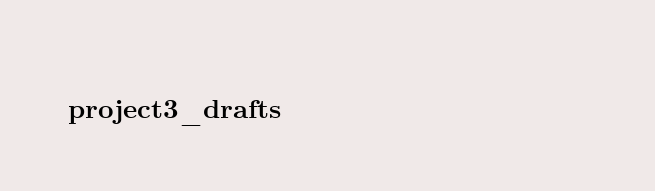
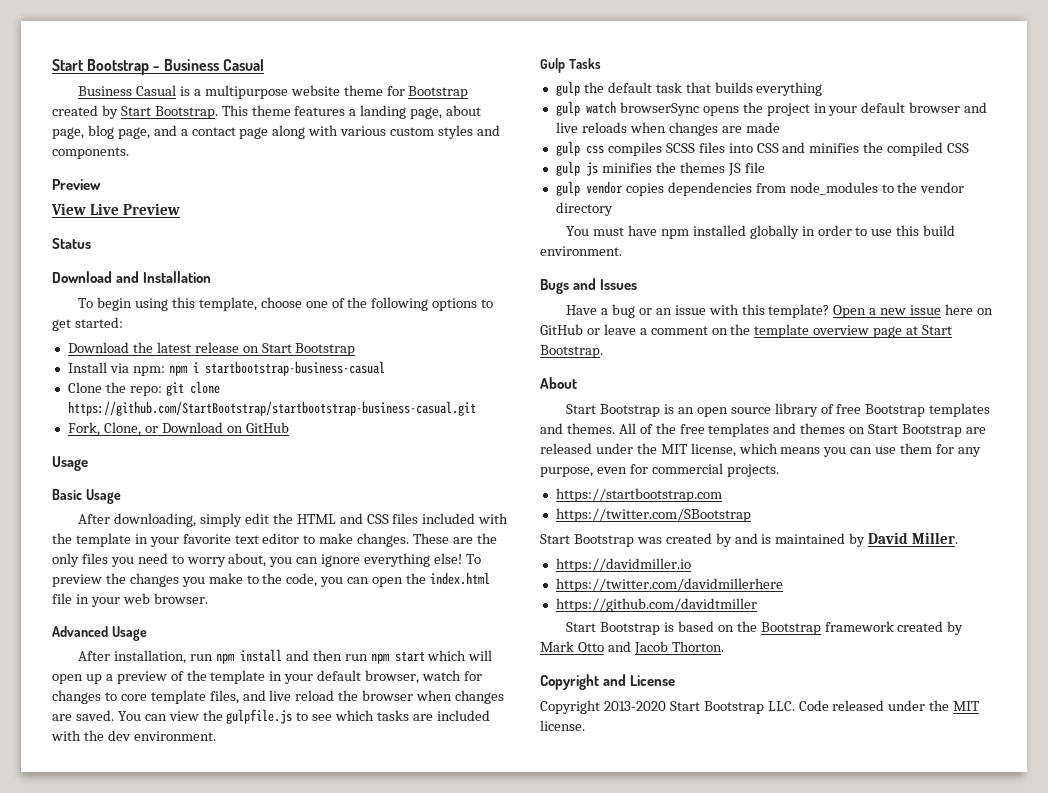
- project3_drafts
+ Start Bootstrap - Business Casual
+ Business Casual is a multipurpose website theme for Bootstrap created by Start Bootstrap. This theme features a landing page, about page, blog page, and a contact page along with various custom styles and components.
+ Preview
+ View Live Preview
+ Status
+ Download and Installation
+ To begin using this template, choose one of the following options to get started:
+ Download the latest release on Start Bootstrap
+ Install via npm: npm i startbootstrap-business-casual
+ Clone the repo: git clone https://github.com/StartBootstrap/startbootstrap-business-casual.git
+ Fork, Clone, or Download on GitHub
+ Usage
+ Basic Usage
+ After downloading, simply edit the HTML and CSS files included with the template in your favorite text editor to make changes. These are the only files you need to worry about, you can ignore everything else! To preview the changes you make to the code, you can open the index.html file in your web browser.
+ Advanced Usage
+ After installation, run npm install and then run npm start which will open up a preview of the template in your default browser, watch for changes to core template files, and live reload the browser when changes are saved. You can view the gulpfile.js to see which tasks are included with the dev environment.
+ Gulp Tasks
+ gulp the default task that builds everything
+ gulp watch browserSync opens the project in your default browser and live reloads when changes are made
+ gulp css compiles SCSS files into CSS and minifies the compiled CSS
+ gulp js minifies the themes JS file
+ gulp vendor copies dependencies from node_modules to the vendor directory
+ You must have npm installed globally in order to use this build environment.
+ Bugs and Issues
+ Have a bug or an issue with this template? Open a new issue here on GitHub or leave a comment on the template overview page at Start Bootstrap.
+ About
+ Start Bootstrap is an open source library of free Bootstrap templates and themes. All of the free templates and themes on Start Bootstrap are released under the MIT license, which means you can use them for any purpose, even for commercial projects.
+ https://startbootstrap.com
+ https://twitter.com/SBootstrap
+ Start Bootstrap was created by and is maintained by David Miller.
+ https://davidmiller.io
+ https://twitter.com/davidmillerhere
+ https://github.com/davidtmiller
+ Start Bootstrap is based on the Bootstrap framework created by Mark Otto and Jacob Thorton.
+ Copyright and License
+ Copyright 2013-2020 Start Bootstrap LLC. Code released under the MIT license.

